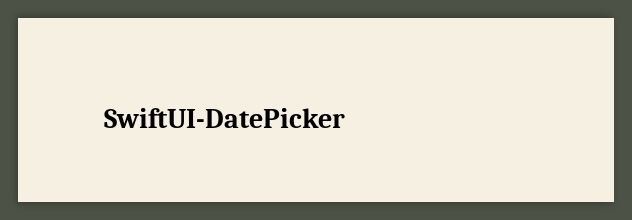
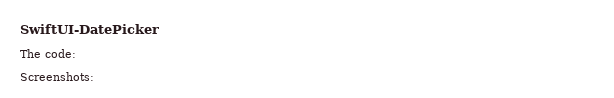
+ The code:
+ Screenshots:

